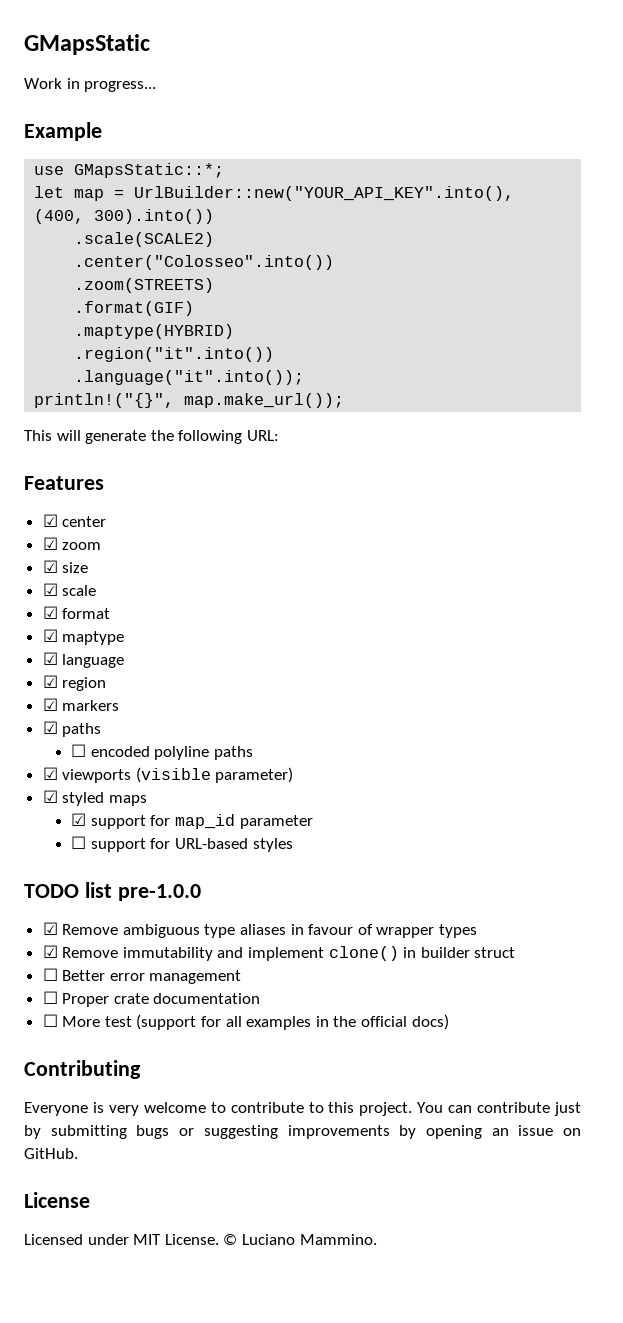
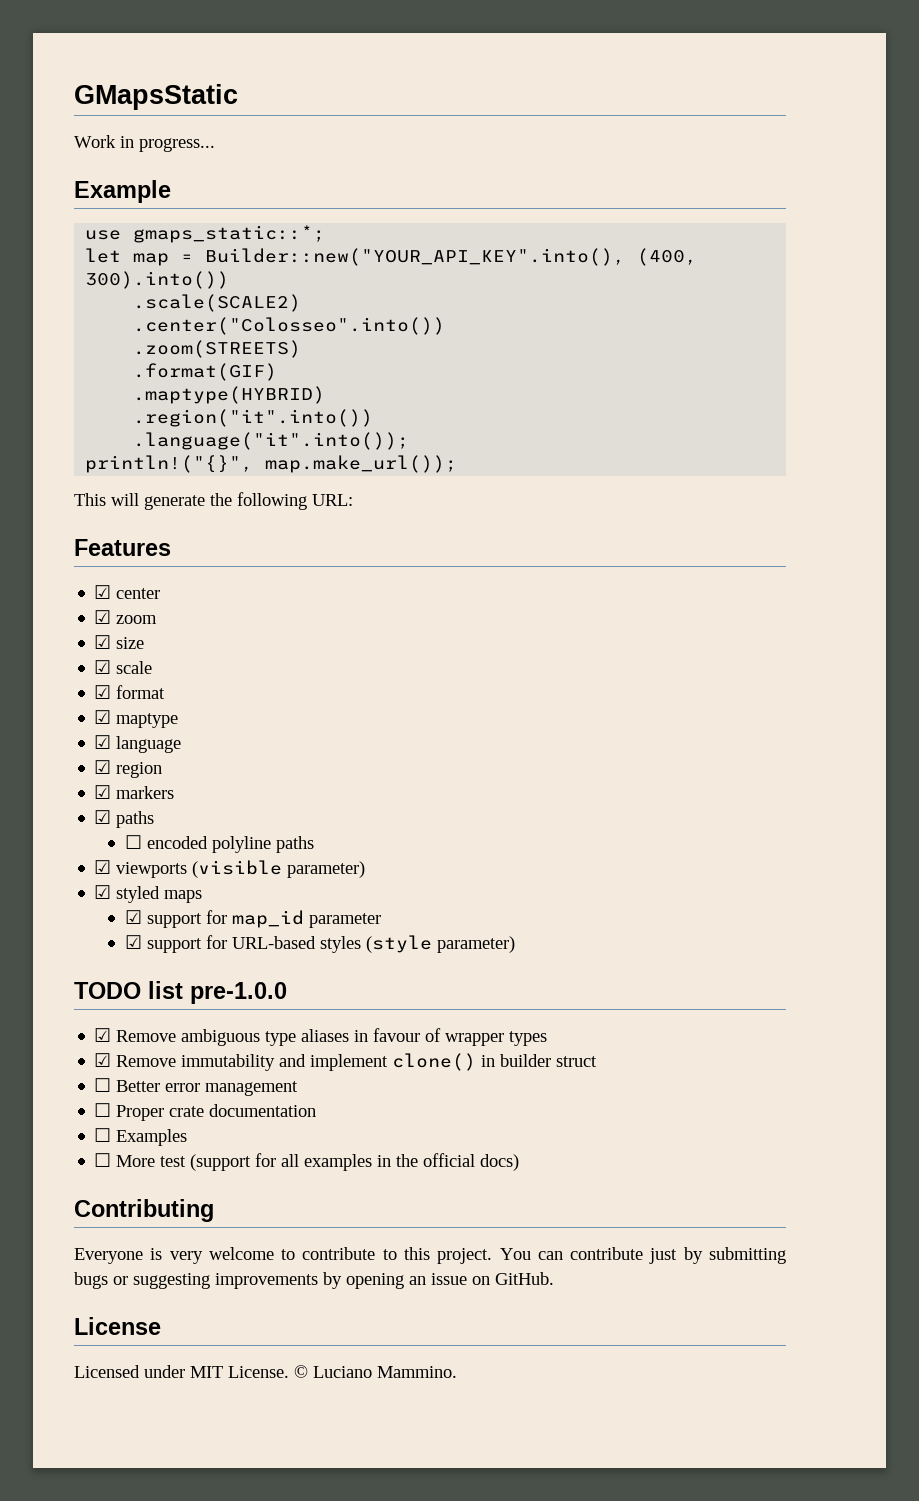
- use GMapsStatic::*;
+ use gmaps_static::*;
- let map = UrlBuilder::new("YOUR_API_KEY".into(), (400, 300).into())
+ let map = Builder::new("YOUR_API_KEY".into(), (400, 300).into())
- ☐ support for URL-based styles
+ ☑ support for URL-based styles (style parameter)
+ ☐ Examples

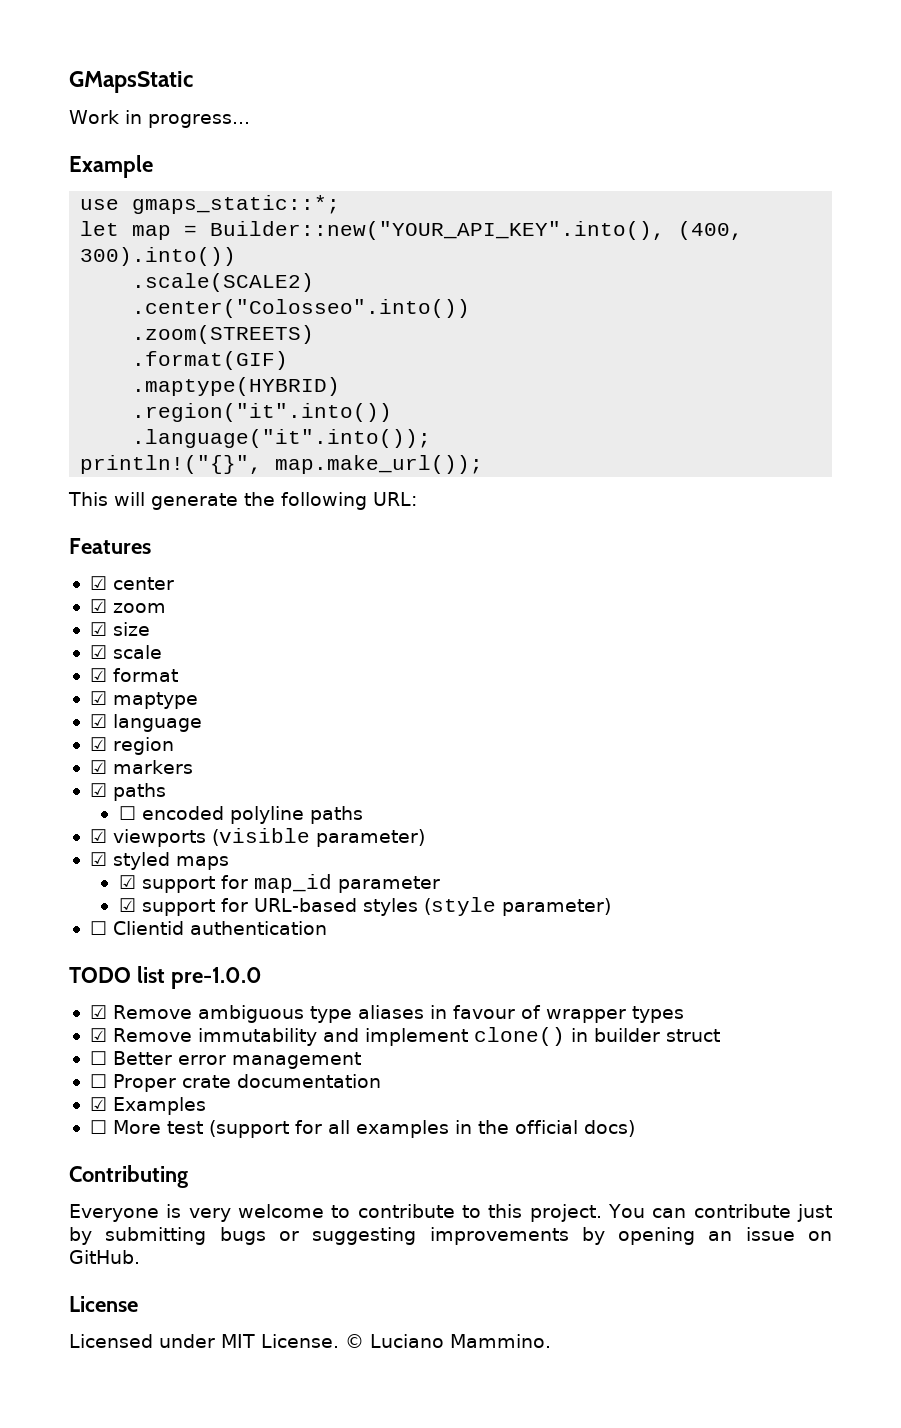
+ ☐ Clientid authentication
- ☐ Examples
+ ☑ Examples

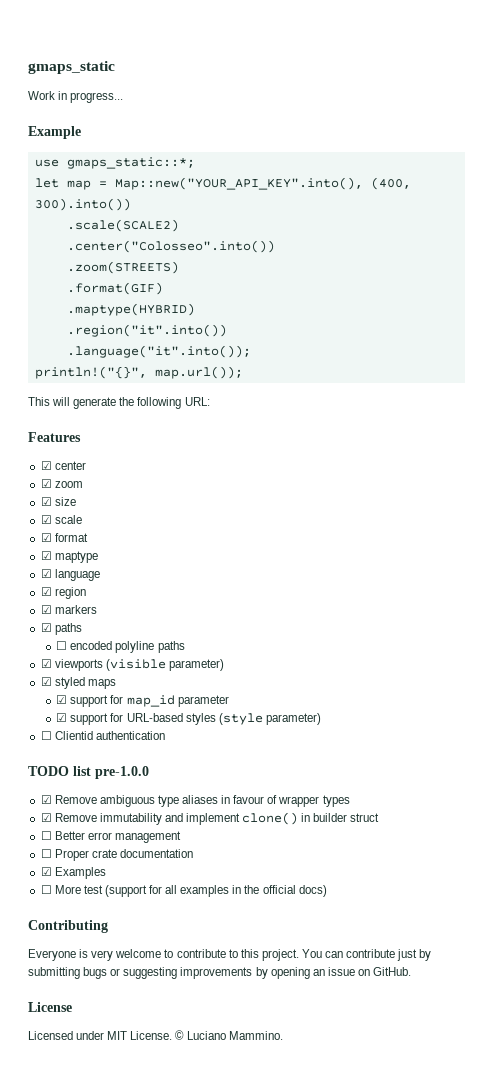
- GMapsStatic
+ gmaps_static
- let map = Builder::new("YOUR_API_KEY".into(), (400, 300).into())
+ let map = Map::new("YOUR_API_KEY".into(), (400, 300).into())
- println!("{}", map.make_url());
+ println!("{}", map.url());

